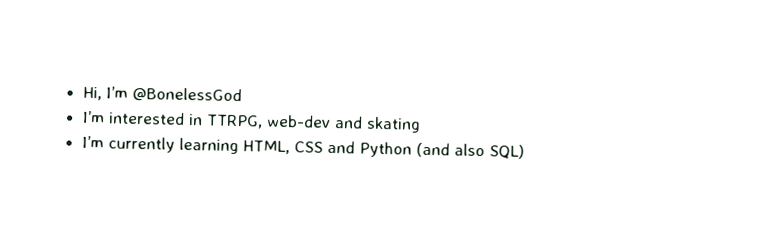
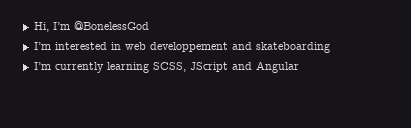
- I’m interested in TTRPG, web-dev and skating
+ I’m interested in web developpement and skateboarding
- I’m currently learning HTML, CSS and Python (and also SQL)
+ I’m currently learning SCSS, JScript and Angular

